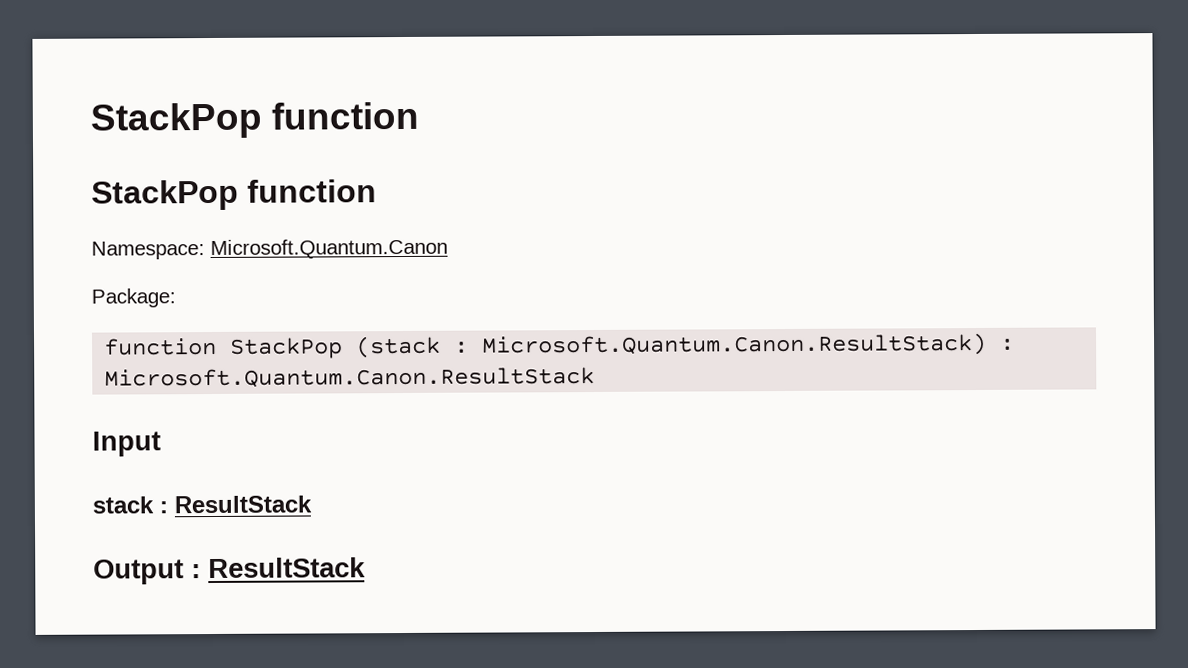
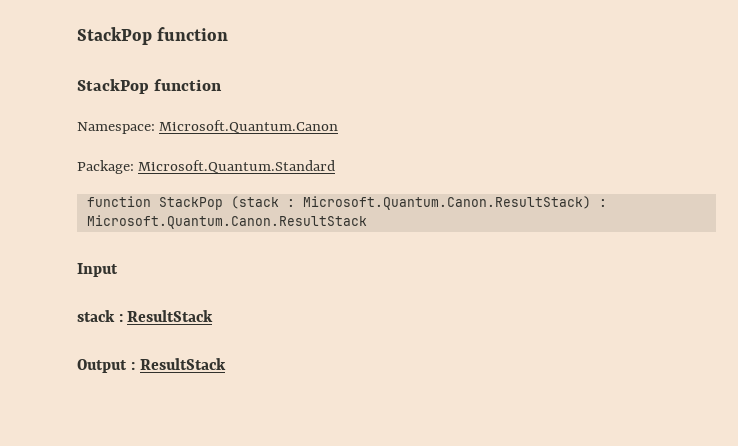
- Package:
+ Package: Microsoft.Quantum.Standard

